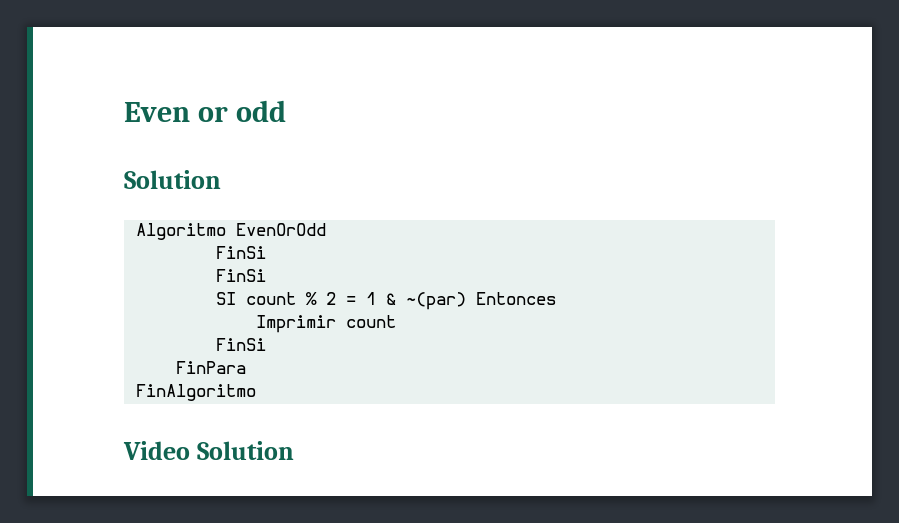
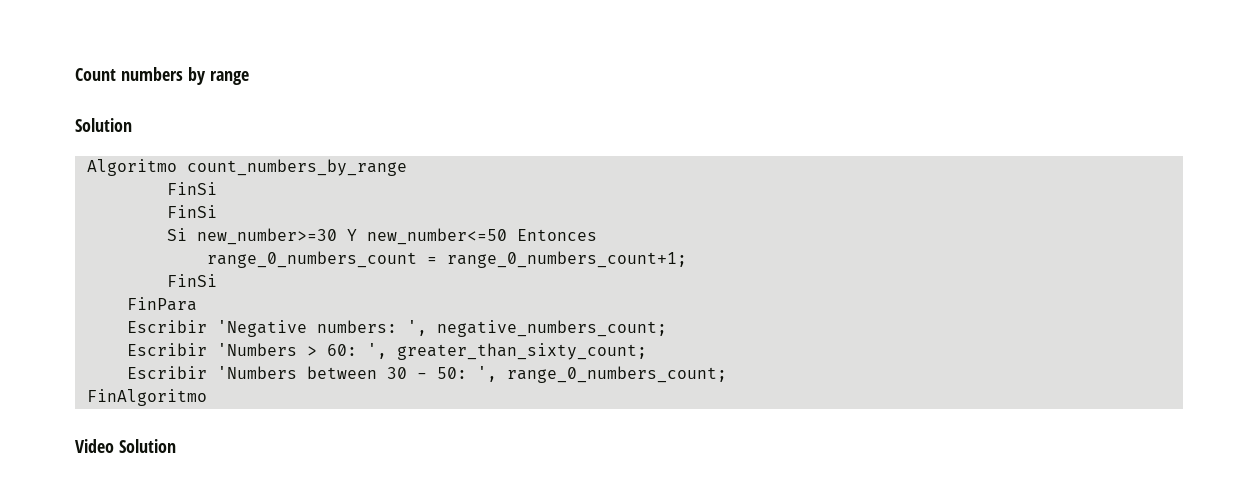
- Even or odd
+ Count numbers by range
- Algoritmo EvenOrOdd
+ Algoritmo count_numbers_by_range
- SI count % 2 = 1 & ~(par) Entonces
- Imprimir count
+ Si new_number>=30 Y new_number<=50 Entonces
+ range_0_numbers_count = range_0_numbers_count+1;
  FinSi
  FinPara
+ Escribir 'Negative numbers: ', negative_numbers_count;
+ Escribir 'Numbers > 60: ', greater_than_sixty_count;
+ Escribir 'Numbers between 30 - 50: ', range_0_numbers_count;

